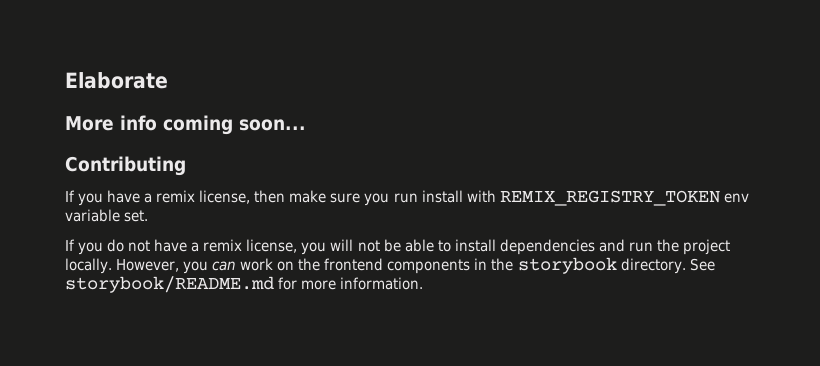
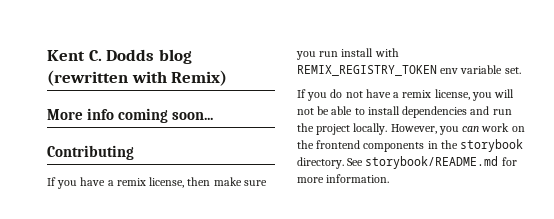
- Elaborate
+ Kent C. Dodds blog (rewritten with Remix)

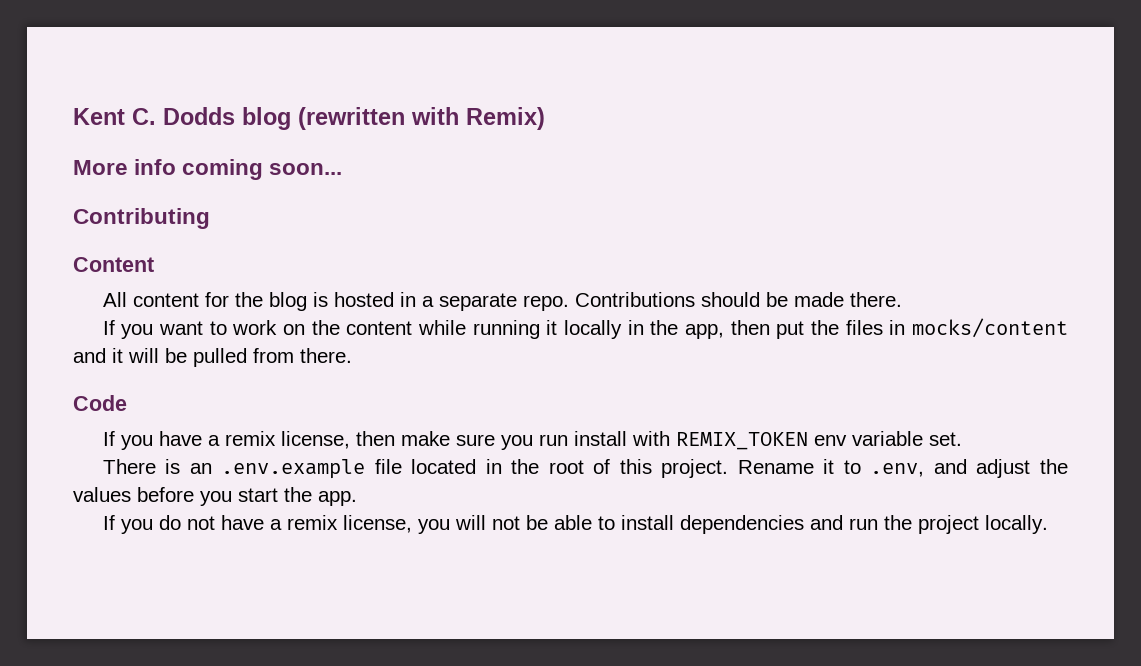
+ Content
+ All content for the blog is hosted in a separate repo. Contributions should be made there.
+ If you want to work on the content while running it locally in the app, then put the files in mocks/content and it will be pulled from there.
+ Code
- If you have a remix license, then make sure you run install with REMIX_REGISTRY_TOKEN env variable set.
+ If you have a remix license, then make sure you run install with REMIX_TOKEN env variable set.
+ There is an .env.example file located in the root of this project. Rename it to .env, and adjust the values before you start the app.
- However, you can work on the frontend components in the storybook directory. See storybook/README.md for more information.

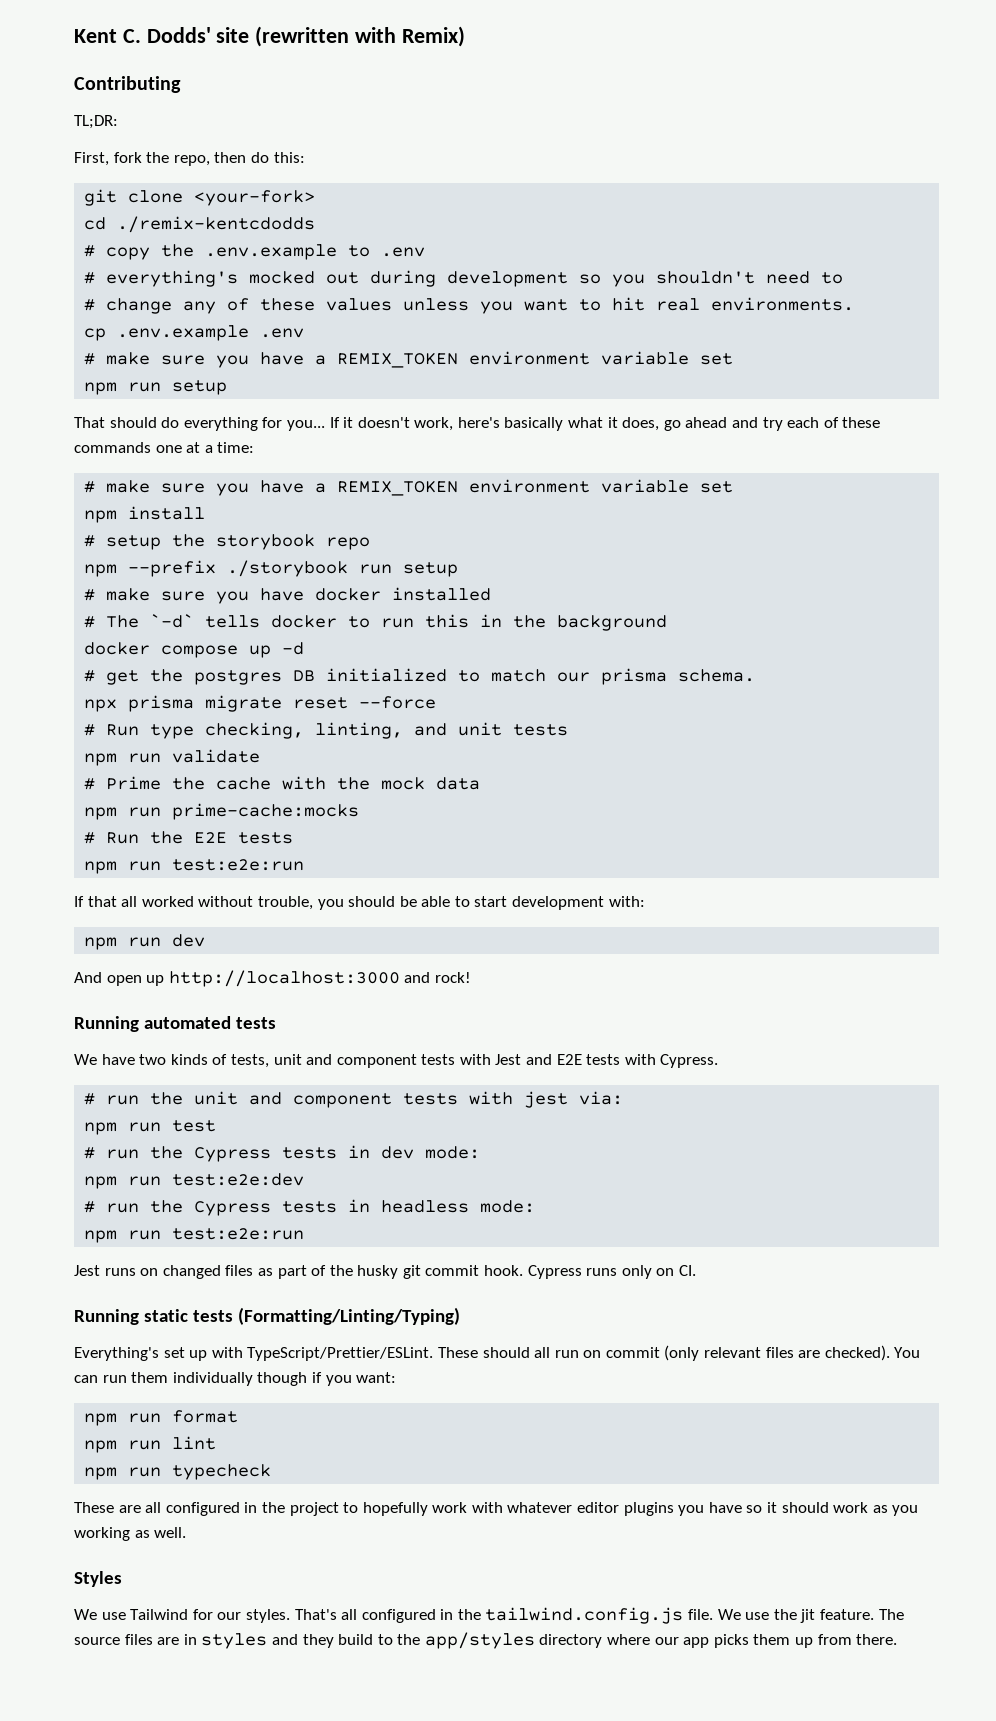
- Kent C. Dodds blog (rewritten with Remix)
+ Kent C. Dodds' site (rewritten with Remix)
- More info coming soon...
  Contributing
- Content
- All content for the blog is hosted in a separate repo. Contributions should be made there.
- If you want to work on the content while running it locally in the app, then put the files in mocks/content and it will be pulled from there.
- Code
- If you have a remix license, then make sure you run install with REMIX_TOKEN env variable set.
- There is an .env.example file located in the root of this project. Rename it to .env, and adjust the values before you start the app.
- If you do not have a remix license, you will not be able to install dependencies and run the project locally.
+ TL;DR:
+ First, fork the repo, then do this:
+ git clone <your-fork>
+ cd ./remix-kentcdodds
+ # copy the .env.example to .env
+ # everything's mocked out during development so you shouldn't need to
+ # change any of these values unless you want to hit real environments.
+ cp .env.example .env
+ # make sure you have a REMIX_TOKEN environment variable set
+ npm run setup
+ That should do everything for you... If it doesn't work, here's basically what it does, go ahead and try each of these commands one at a time:
+ # make sure you have a REMIX_TOKEN environment variable set
+ npm install
+ # setup the storybook repo
+ npm --prefix ./storybook run setup
+ # make sure you have docker installed
+ # The `-d` tells docker to run this in the background
+ docker compose up -d
+ # get the postgres DB initialized to match our prisma schema.
+ npx prisma migrate reset --force
+ # Run type checking, linting, and unit tests
+ npm run validate
+ # Prime the cache with the mock data
+ npm run prime-cache:mocks
+ # Run the E2E tests
+ npm run test:e2e:run
+ If that all worked without trouble, you should be able to start development with:
+ npm run dev
+ And open up http://localhost:3000 and rock!
+ Running automated tests
+ We have two kinds of tests, unit and component tests with Jest and E2E tests with Cypress.
+ # run the unit and component tests with jest via:
+ npm run test
+ # run the Cypress tests in dev mode:
+ npm run test:e2e:dev
+ # run the Cypress tests in headless mode:
+ npm run test:e2e:run
+ Jest runs on changed files as part of the husky git commit hook. Cypress runs only on CI.
+ Running static tests (Formatting/Linting/Typing)
+ Everything's set up with TypeScript/Prettier/ESLint. These should all run on commit (only relevant files are checked). You can run them individually though if you want:
+ npm run format
+ npm run lint
+ npm run typecheck
+ These are all configured in the project to hopefully work with whatever editor plugins you have so it should work as you working as well.
+ Styles
+ We use Tailwind for our styles. That's all configured in the tailwind.config.js file. We use the jit feature. The source files are in styles and they build to the app/styles directory where our app picks them up from there.

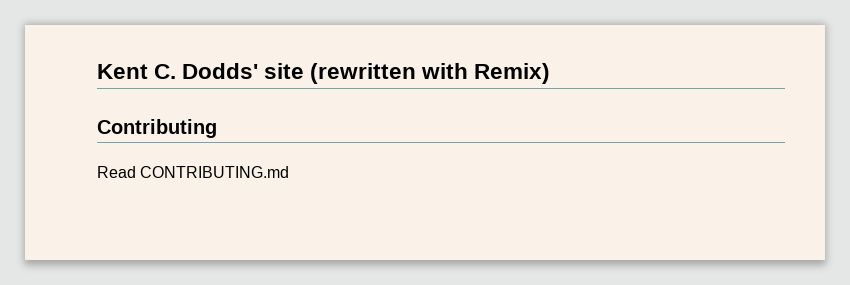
- TL;DR:
- First, fork the repo, then do this:
- git clone <your-fork>
- cd ./remix-kentcdodds
- # copy the .env.example to .env
- # everything's mocked out during development so you shouldn't need to
- # change any of these values unless you want to hit real environments.
- cp .env.example .env
- # make sure you have a REMIX_TOKEN environment variable set
- npm run setup
- That should do everything for you... If it doesn't work, here's basically what it does, go ahead and try each of these commands one at a time:
- # make sure you have a REMIX_TOKEN environment variable set
- npm install
- # setup the storybook repo
- npm --prefix ./storybook run setup
- # make sure you have docker installed
- # The `-d` tells docker to run this in the background
- docker compose up -d
- # get the postgres DB initialized to match our prisma schema.
- npx prisma migrate reset --force
- # Run type checking, linting, and unit tests
- npm run validate
- # Prime the cache with the mock data
- npm run prime-cache:mocks
- # Run the E2E tests
- npm run test:e2e:run
- If that all worked without trouble, you should be able to start development with:
- npm run dev
- And open up http://localhost:3000 and rock!
- Running automated tests
- We have two kinds of tests, unit and component tests with Jest and E2E tests with Cypress.
- # run the unit and component tests with jest via:
- npm run test
- # run the Cypress tests in dev mode:
- npm run test:e2e:dev
- # run the Cypress tests in headless mode:
- npm run test:e2e:run
- Jest runs on changed files as part of the husky git commit hook. Cypress runs only on CI.
- Running static tests (Formatting/Linting/Typing)
- Everything's set up with TypeScript/Prettier/ESLint. These should all run on commit (only relevant files are checked). You can run them individually though if you want:
- npm run format
- npm run lint
- npm run typecheck
- These are all configured in the project to hopefully work with whatever editor plugins you have so it should work as you working as well.
- Styles
- We use Tailwind for our styles. That's all configured in the tailwind.config.js file. We use the jit feature. The source files are in styles and they build to the app/styles directory where our app picks them up from there.
+ Read CONTRIBUTING.md

